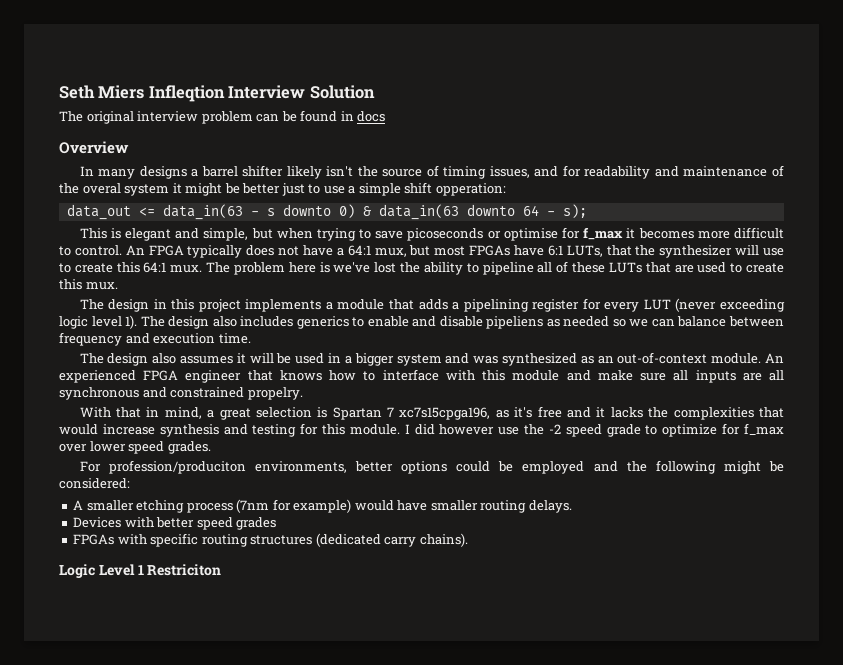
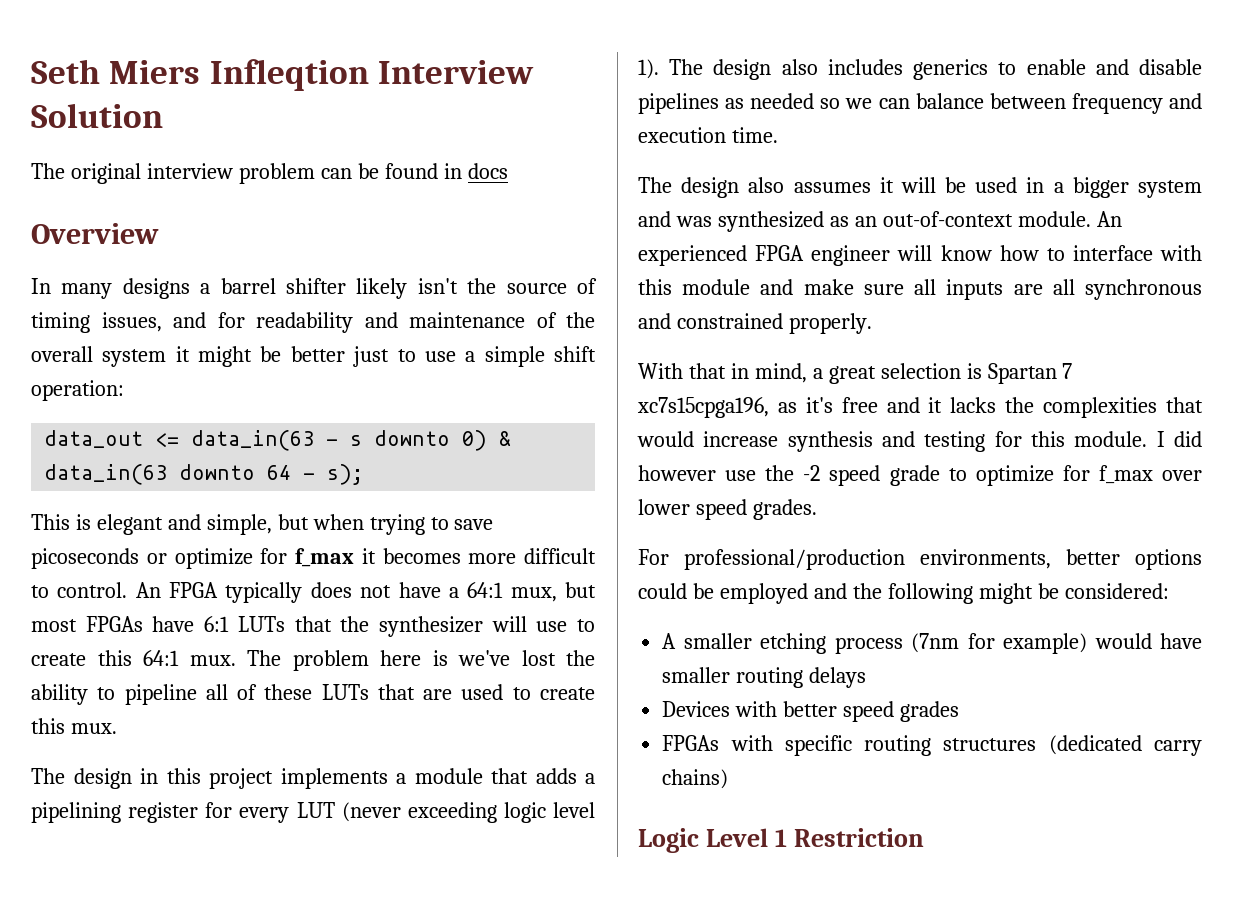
- In many designs a barrel shifter likely isn't the source of timing issues, and for readability and maintenance of the overal system it might be better just to use a simple shift opperation:
+ In many designs a barrel shifter likely isn't the source of timing issues, and for readability and maintenance of the overall system it might be better just to use a simple shift operation:
- This is elegant and simple, but when trying to save picoseconds or optimise for f_max it becomes more difficult to control.
+ This is elegant and simple, but when trying to save picoseconds or optimize for f_max it becomes more difficult to control.
- An FPGA typically does not have a 64:1 mux, but most FPGAs have 6:1 LUTs, that the synthesizer will use to create this 64:1 mux.
+ An FPGA typically does not have a 64:1 mux, but most FPGAs have 6:1 LUTs that the synthesizer will use to create this 64:1 mux.
- The design also includes generics to enable and disable pipeliens as needed so we can balance between frequency and execution time.
+ The design also includes generics to enable and disable pipelines as needed so we can balance between frequency and execution time.
- An experienced FPGA engineer that knows how to interface with this module and make sure all inputs are all synchronous and constrained propelry.
+ An experienced FPGA engineer will know how to interface with this module and make sure all inputs are all synchronous and constrained properly.
- For profession/produciton environments, better options could be employed and the following might be considered:
+ For professional/production environments, better options could be employed and the following might be considered:
- A smaller etching process (7nm for example) would have smaller routing delays.
+ A smaller etching process (7nm for example) would have smaller routing delays
- FPGAs with specific routing structures (dedicated carry chains).
+ FPGAs with specific routing structures (dedicated carry chains)
- Logic Level 1 Restriciton
+ Logic Level 1 Restriction

